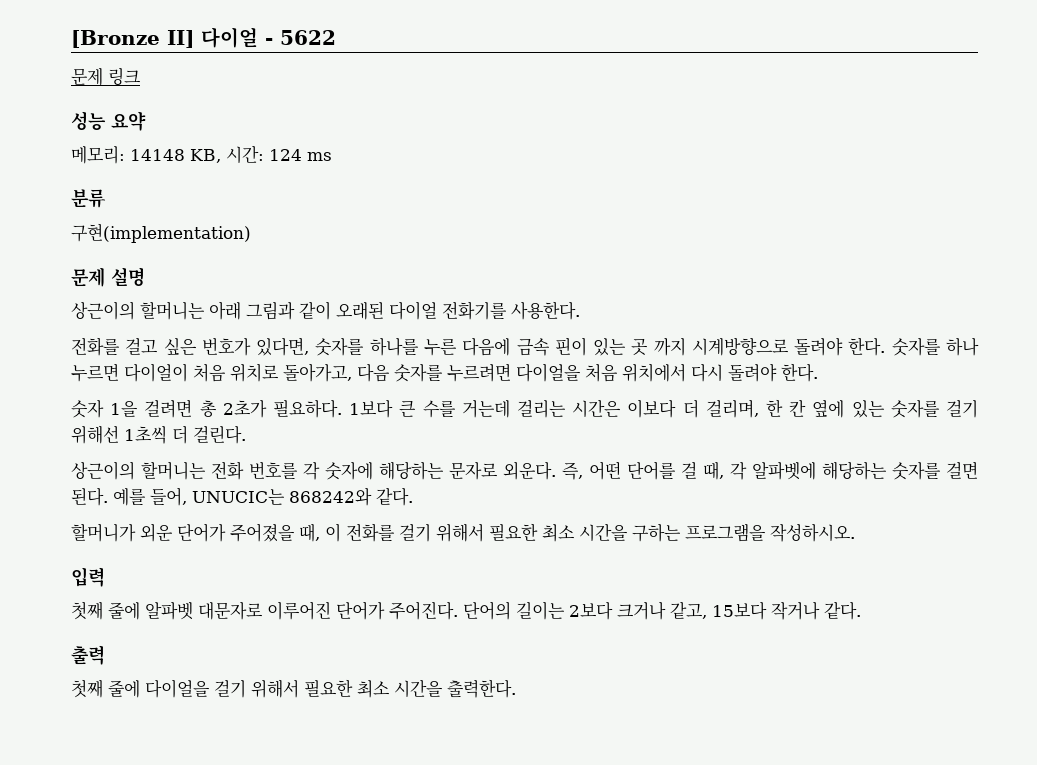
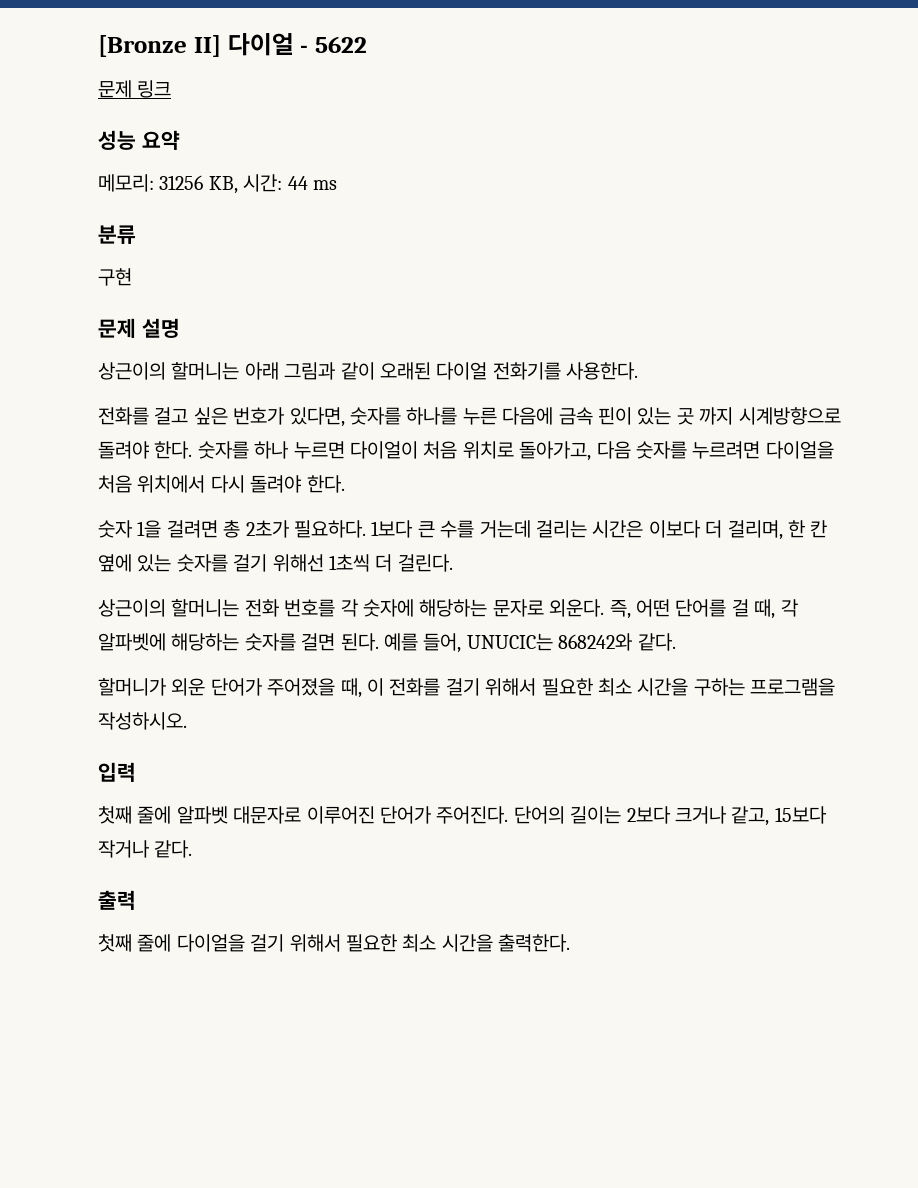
- 메모리: 14148 KB, 시간: 124 ms
+ 메모리: 31256 KB, 시간: 44 ms
- 구현(implementation)
+ 구현

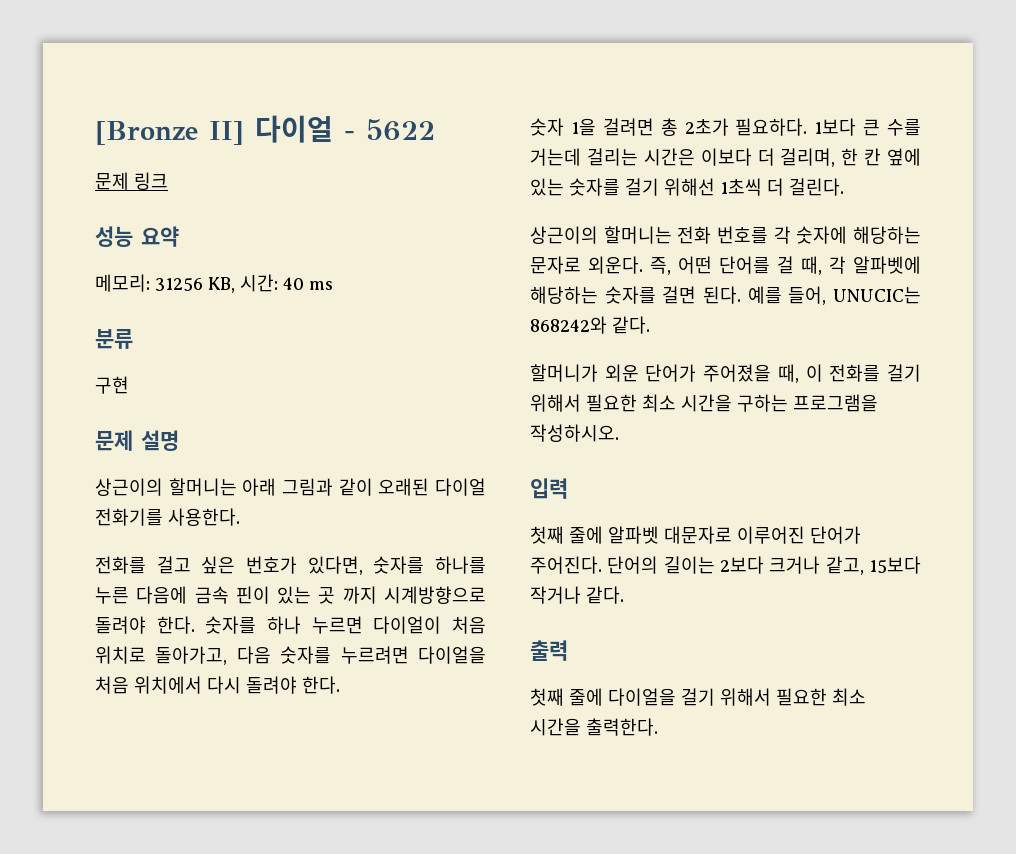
- 메모리: 31256 KB, 시간: 44 ms
+ 메모리: 31256 KB, 시간: 40 ms

